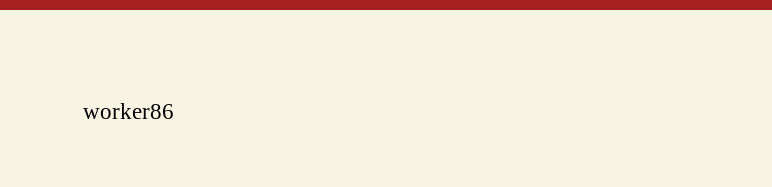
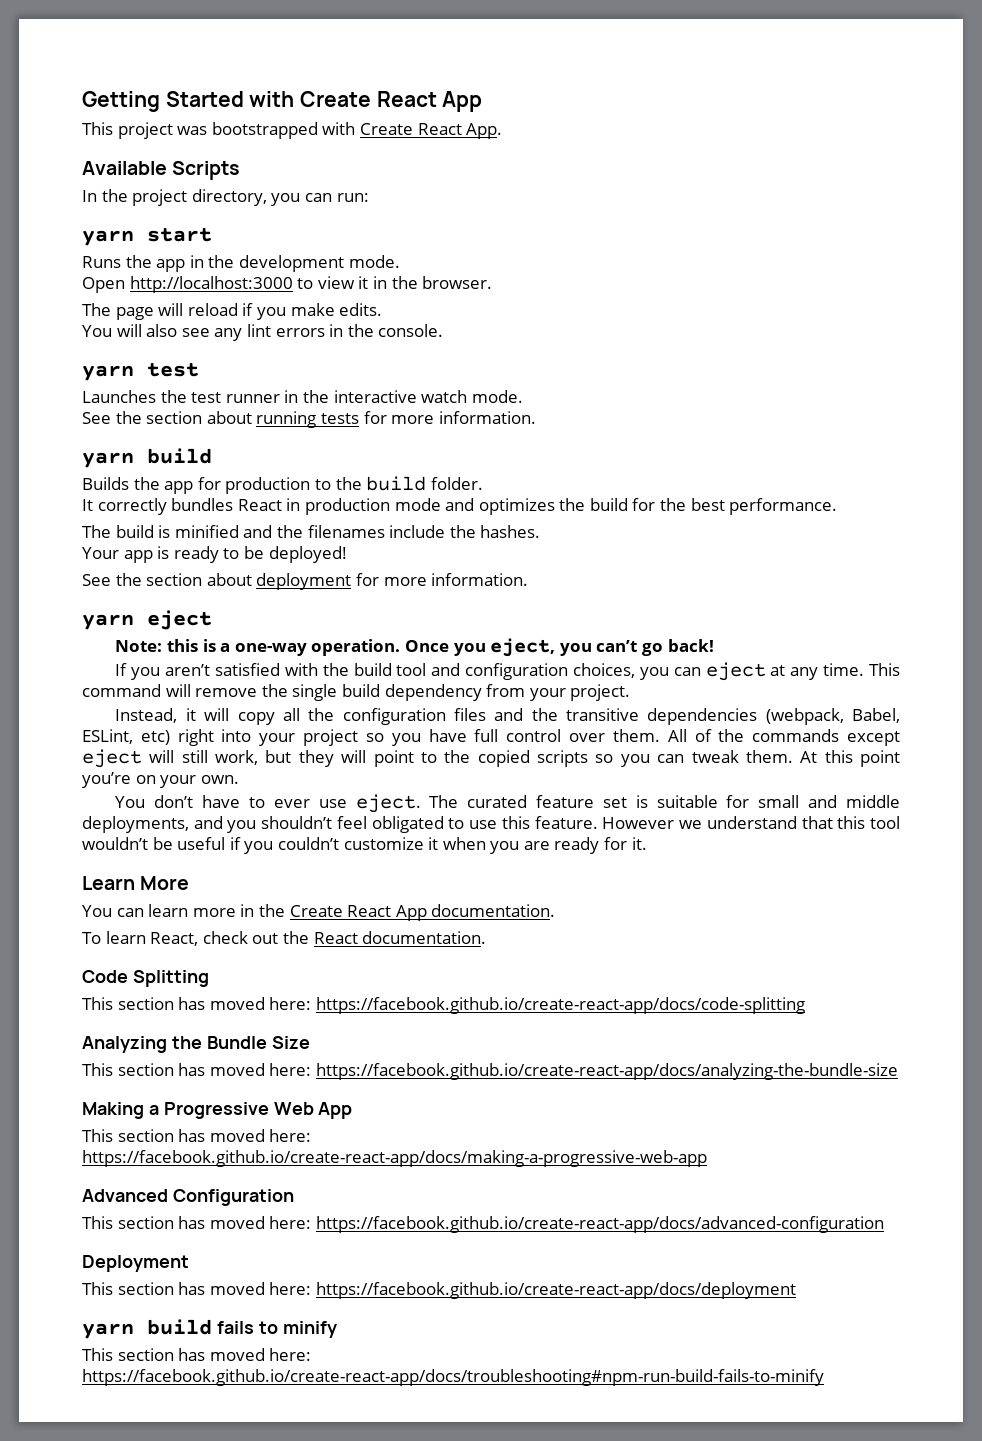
- worker86
+ Getting Started with Create React App
+ This project was bootstrapped with Create React App.
+ Available Scripts
+ In the project directory, you can run:
+ yarn start
+ Runs the app in the development mode.
+ Open http://localhost:3000 to view it in the browser.
+ The page will reload if you make edits.
+ You will also see any lint errors in the console.
+ yarn test
+ Launches the test runner in the interactive watch mode.
+ See the section about running tests for more information.
+ yarn build
+ Builds the app for production to the build folder.
+ It correctly bundles React in production mode and optimizes the build for the best performance.
+ The build is minified and the filenames include the hashes.
+ Your app is ready to be deployed!
+ See the section about deployment for more information.
+ yarn eject
+ Note: this is a one-way operation. Once you eject, you can’t go back!
+ If you aren’t satisfied with the build tool and configuration choices, you can eject at any time. This command will remove the single build dependency from your project.
+ Instead, it will copy all the configuration files and the transitive dependencies (webpack, Babel, ESLint, etc) right into your project so you have full control over them. All of the commands except eject will still work, but they will point to the copied scripts so you can tweak them. At this point you’re on your own.
+ You don’t have to ever use eject. The curated feature set is suitable for small and middle deployments, and you shouldn’t feel obligated to use this feature. However we understand that this tool wouldn’t be useful if you couldn’t customize it when you are ready for it.
+ Learn More
+ You can learn more in the Create React App documentation.
+ To learn React, check out the React documentation.
+ Code Splitting
+ This section has moved here: https://facebook.github.io/create-react-app/docs/code-splitting
+ Analyzing the Bundle Size
+ This section has moved here: https://facebook.github.io/create-react-app/docs/analyzing-the-bundle-size
+ Making a Progressive Web App
+ This section has moved here: https://facebook.github.io/create-react-app/docs/making-a-progressive-web-app
+ Advanced Configuration
+ This section has moved here: https://facebook.github.io/create-react-app/docs/advanced-configuration
+ Deployment
+ This section has moved here: https://facebook.github.io/create-react-app/docs/deployment
+ yarn build fails to minify
+ This section has moved here: https://facebook.github.io/create-react-app/docs/troubleshooting#npm-run-build-fails-to-minify

